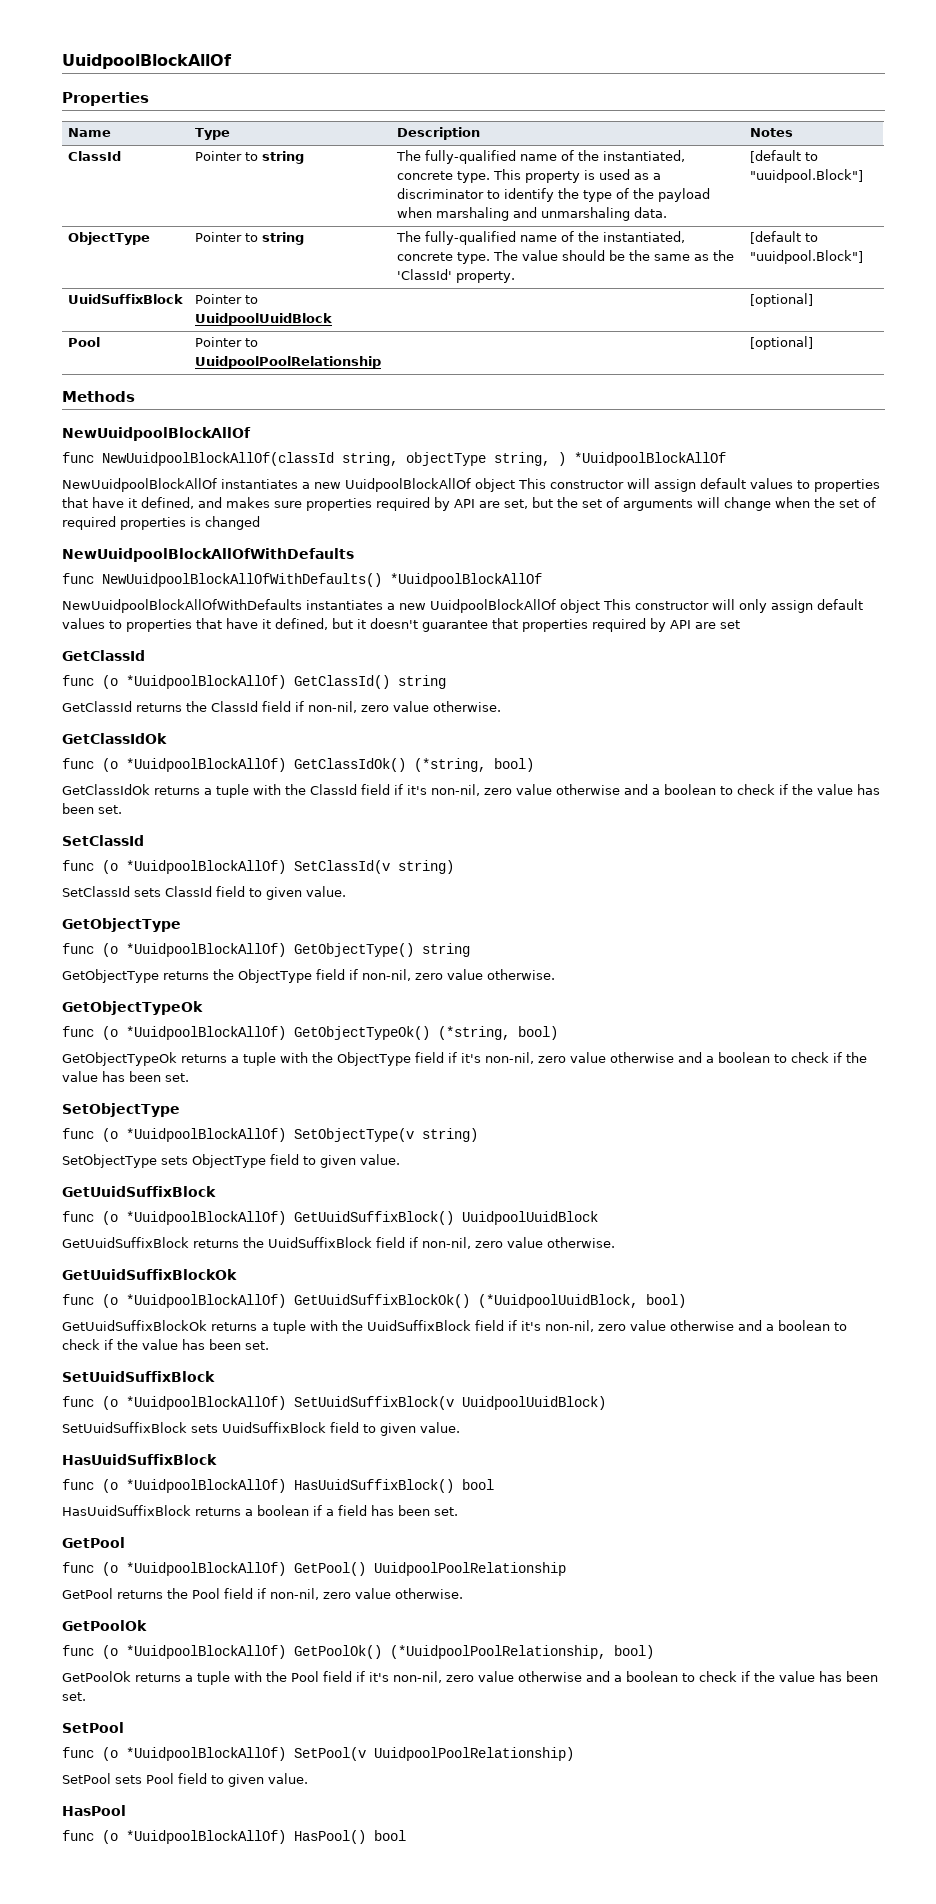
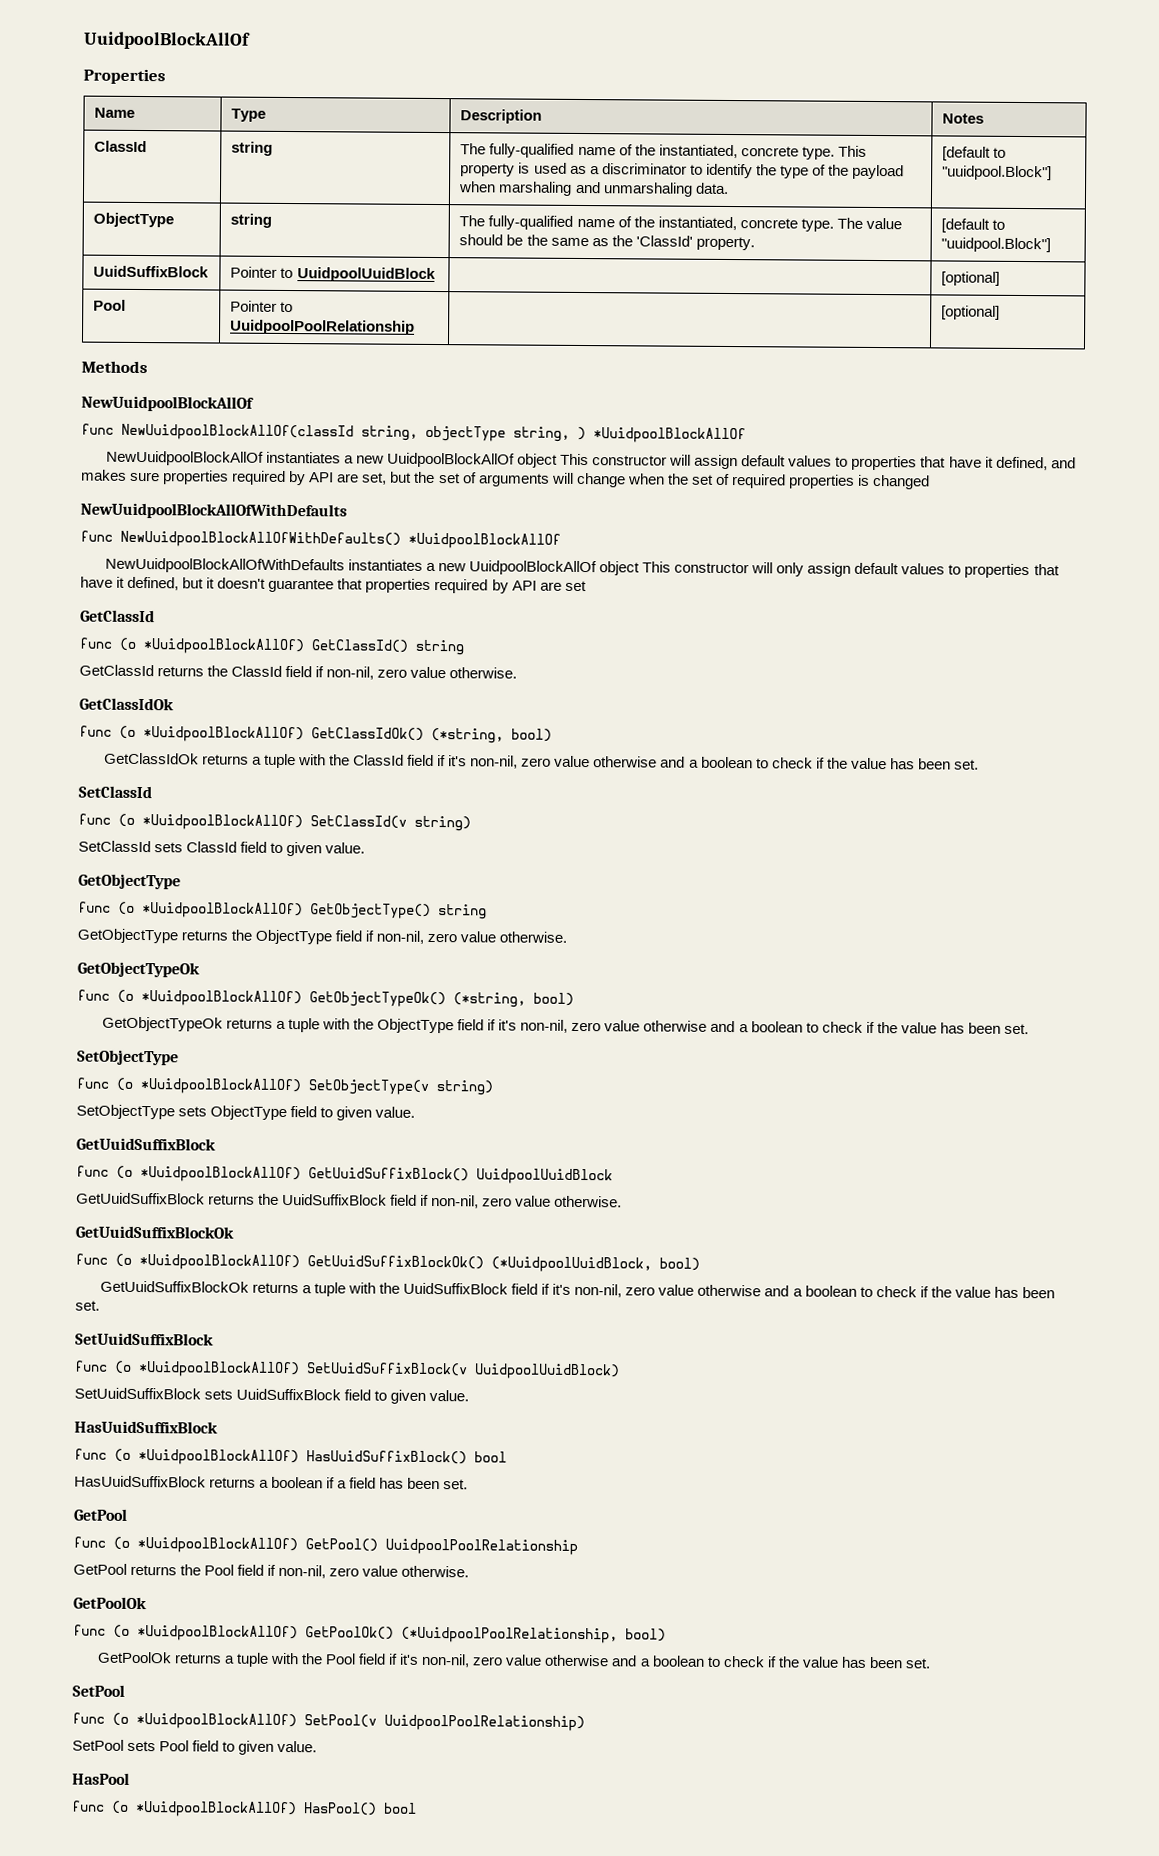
- ClassId | Pointer to string | The fully-qualified name of the instantiated, concrete type. This property is used as a discriminator to identify the type of the payload when marshaling and unmarshaling data. | [default to "uuidpool.Block"]
+ ClassId | string | The fully-qualified name of the instantiated, concrete type. This property is used as a discriminator to identify the type of the payload when marshaling and unmarshaling data. | [default to "uuidpool.Block"]
- ObjectType | Pointer to string | The fully-qualified name of the instantiated, concrete type. The value should be the same as the 'ClassId' property. | [default to "uuidpool.Block"]
+ ObjectType | string | The fully-qualified name of the instantiated, concrete type. The value should be the same as the 'ClassId' property. | [default to "uuidpool.Block"]

